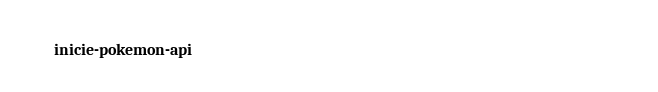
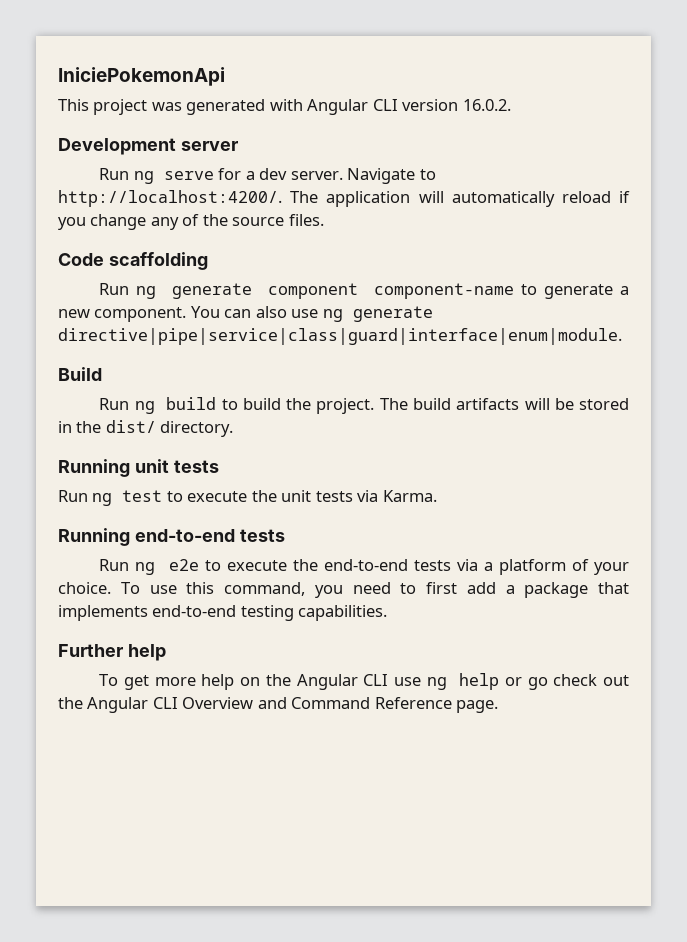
- inicie-pokemon-api
+ IniciePokemonApi
+ This project was generated with Angular CLI version 16.0.2.
+ Development server
+ Run ng serve for a dev server. Navigate to http://localhost:4200/. The application will automatically reload if you change any of the source files.
+ Code scaffolding
+ Run ng generate component component-name to generate a new component. You can also use ng generate directive|pipe|service|class|guard|interface|enum|module.
+ Build
+ Run ng build to build the project. The build artifacts will be stored in the dist/ directory.
+ Running unit tests
+ Run ng test to execute the unit tests via Karma.
+ Running end-to-end tests
+ Run ng e2e to execute the end-to-end tests via a platform of your choice. To use this command, you need to first add a package that implements end-to-end testing capabilities.
+ Further help
+ To get more help on the Angular CLI use ng help or go check out the Angular CLI Overview and Command Reference page.

